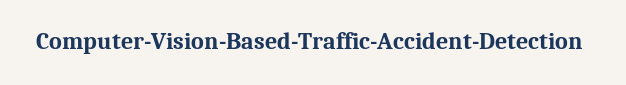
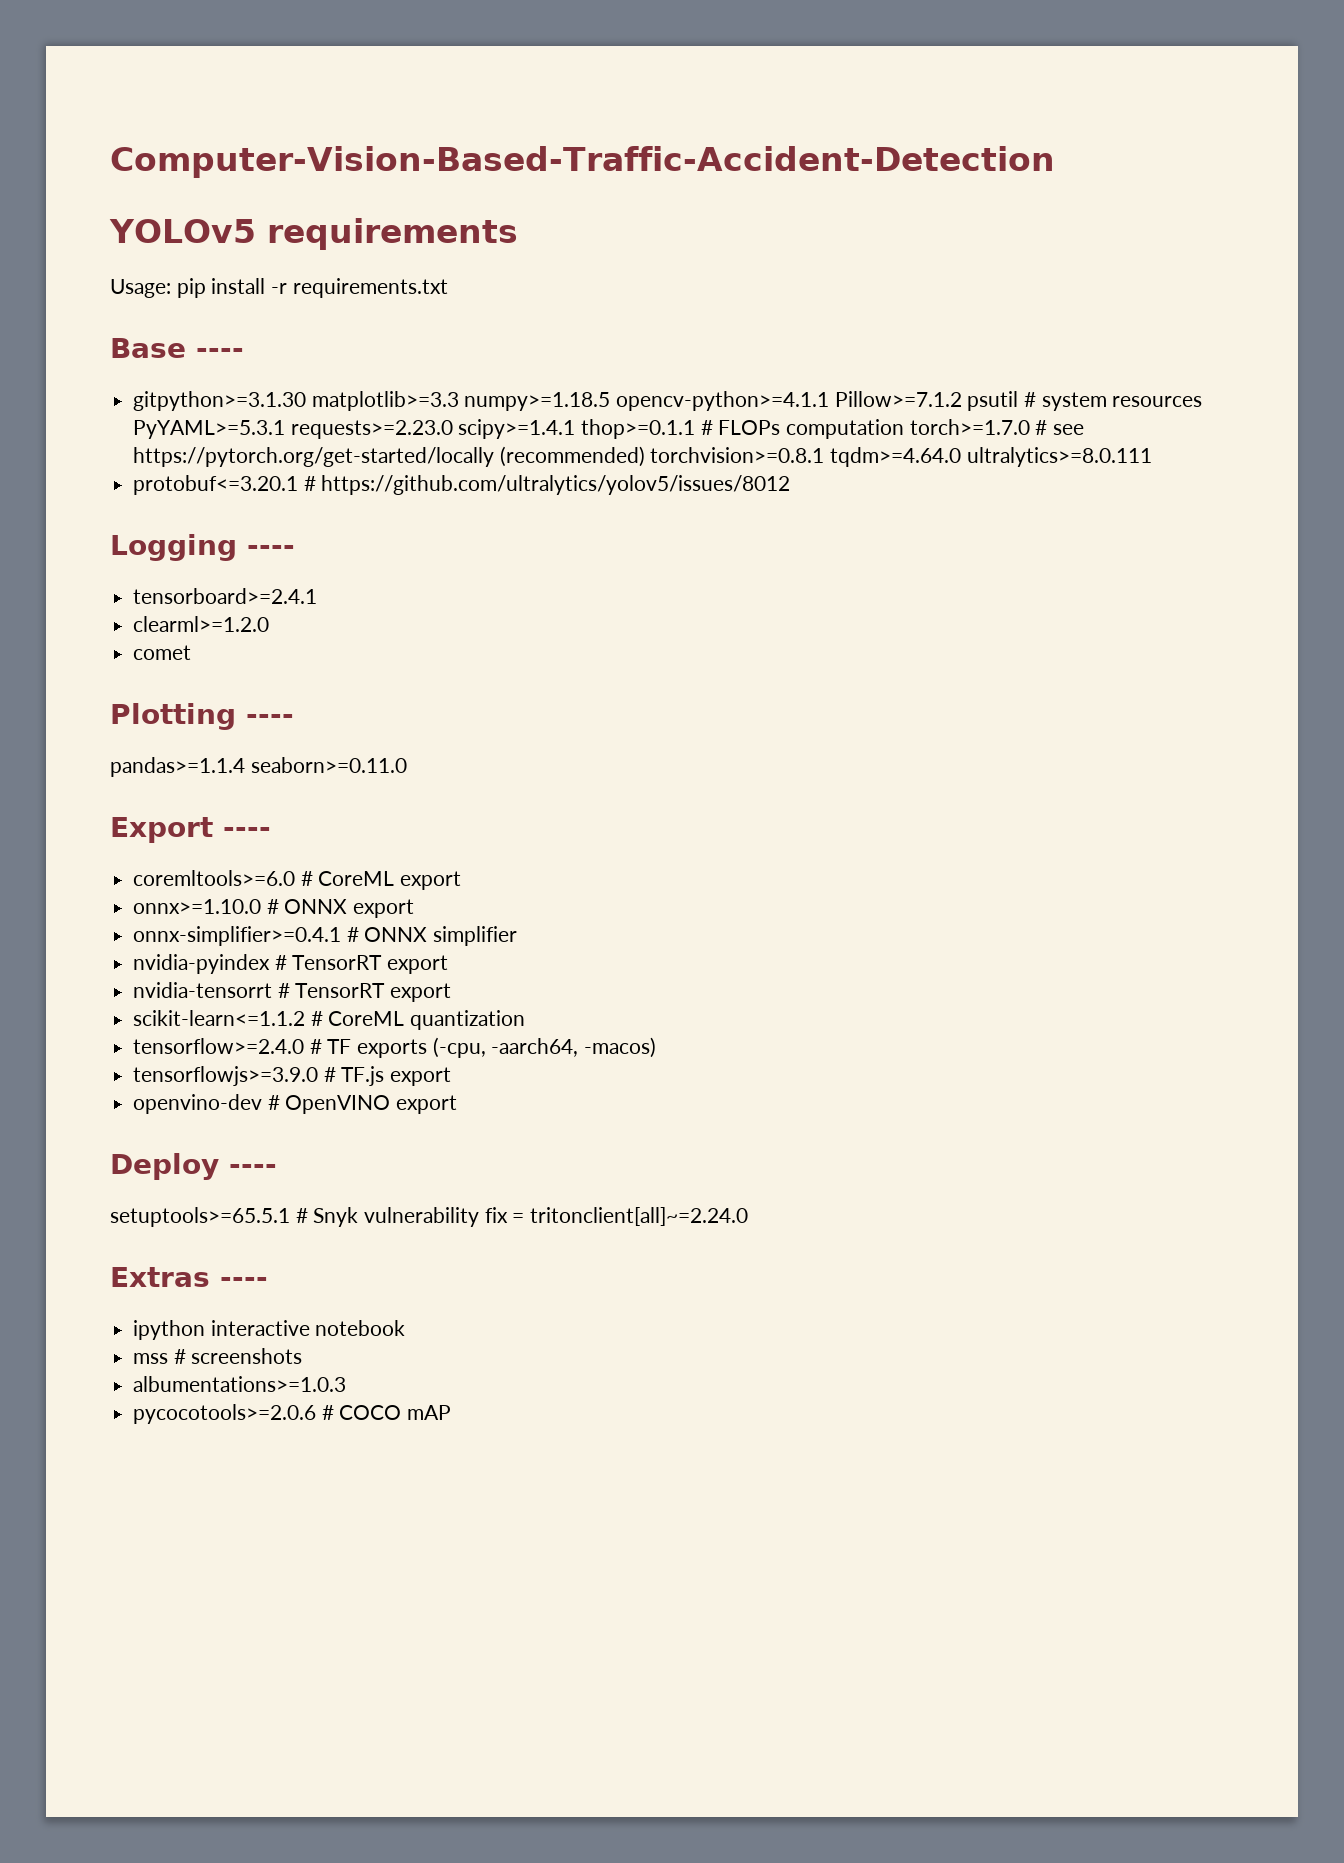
+ YOLOv5 requirements
+ Usage: pip install -r requirements.txt
+ Base ----
+ gitpython>=3.1.30 matplotlib>=3.3 numpy>=1.18.5 opencv-python>=4.1.1 Pillow>=7.1.2 psutil # system resources PyYAML>=5.3.1 requests>=2.23.0 scipy>=1.4.1 thop>=0.1.1 # FLOPs computation torch>=1.7.0 # see https://pytorch.org/get-started/locally (recommended) torchvision>=0.8.1 tqdm>=4.64.0 ultralytics>=8.0.111
+ protobuf<=3.20.1 # https://github.com/ultralytics/yolov5/issues/8012
+ Logging ----
+ tensorboard>=2.4.1
+ clearml>=1.2.0
+ comet
+ Plotting ----
+ pandas>=1.1.4 seaborn>=0.11.0
+ Export ----
+ coremltools>=6.0 # CoreML export
+ onnx>=1.10.0 # ONNX export
+ onnx-simplifier>=0.4.1 # ONNX simplifier
+ nvidia-pyindex # TensorRT export
+ nvidia-tensorrt # TensorRT export
+ scikit-learn<=1.1.2 # CoreML quantization
+ tensorflow>=2.4.0 # TF exports (-cpu, -aarch64, -macos)
+ tensorflowjs>=3.9.0 # TF.js export
+ openvino-dev # OpenVINO export
+ Deploy ----
+ setuptools>=65.5.1 # Snyk vulnerability fix = tritonclient[all]~=2.24.0
+ Extras ----
+ ipython interactive notebook
+ mss # screenshots
+ albumentations>=1.0.3
+ pycocotools>=2.0.6 # COCO mAP

